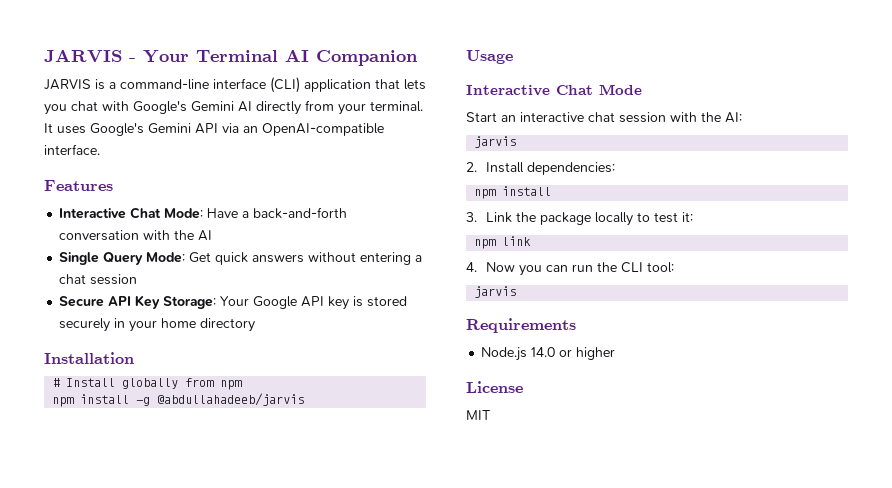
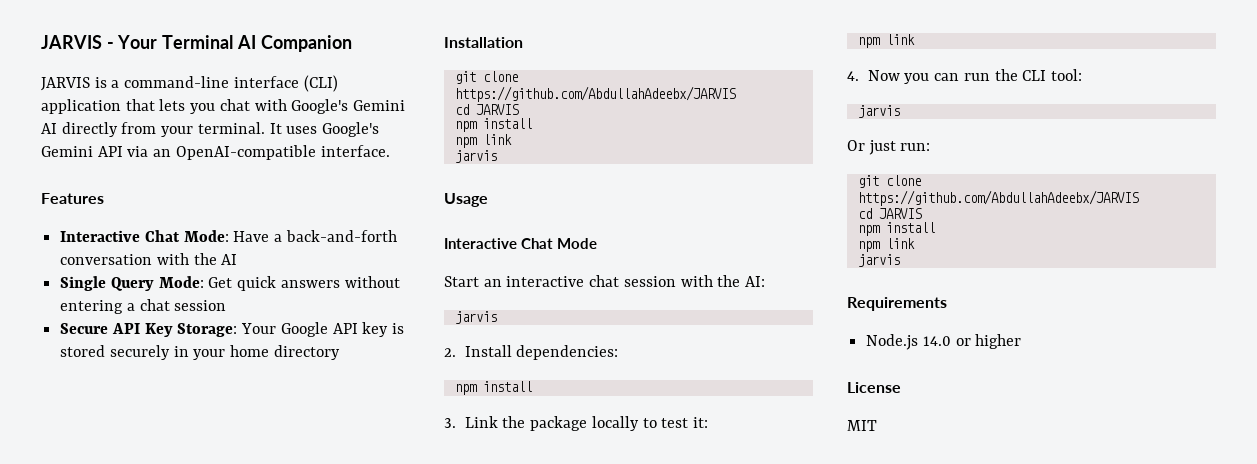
  Installation
- # Install globally from npm
- npm install -g @abdullahadeeb/jarvis
+ git clone https://github.com/AbdullahAdeebx/JARVIS
+ cd JARVIS
+ npm install
+ npm link
+ jarvis
+ Or just run:
+ git clone https://github.com/AbdullahAdeebx/JARVIS
+ cd JARVIS
+ npm install
+ npm link
+ jarvis

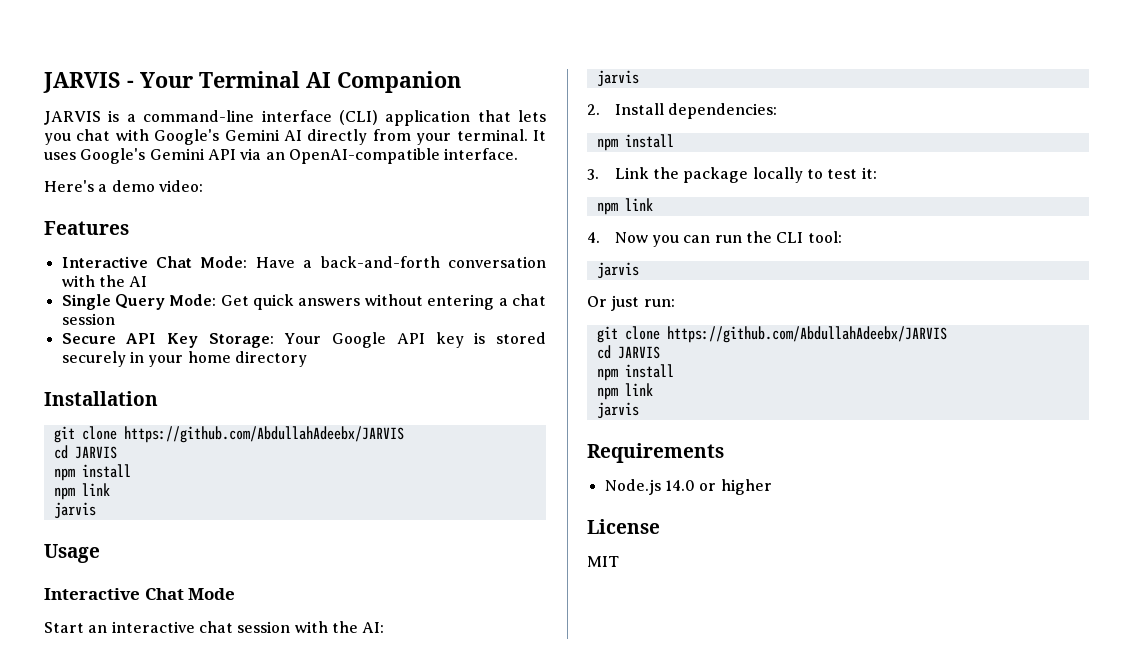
+ Here's a demo video:

